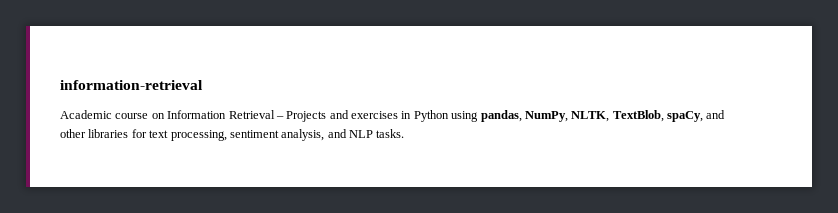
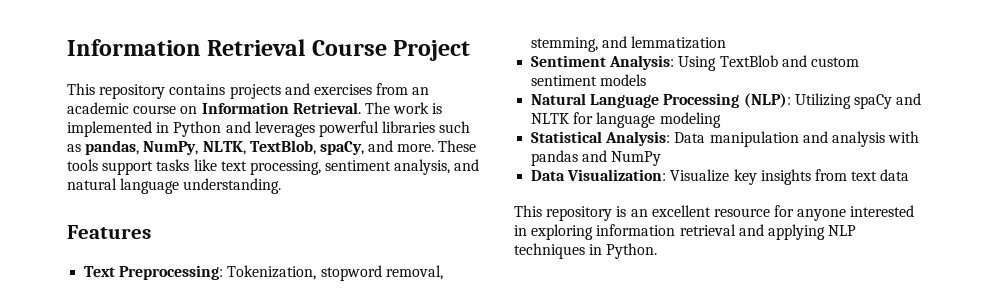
- information-retrieval
- Academic course on Information Retrieval – Projects and exercises in Python using pandas, NumPy, NLTK, TextBlob, spaCy, and other libraries for text processing, sentiment analysis, and NLP tasks.
+ Information Retrieval Course Project
+ This repository contains projects and exercises from an academic course on Information Retrieval. The work is implemented in Python and leverages powerful libraries such as pandas, NumPy, NLTK, TextBlob, spaCy, and more. These tools support tasks like text processing, sentiment analysis, and natural language understanding.
+ Features
+ Text Preprocessing: Tokenization, stopword removal, stemming, and lemmatization
+ Sentiment Analysis: Using TextBlob and custom sentiment models
+ Natural Language Processing (NLP): Utilizing spaCy and NLTK for language modeling
+ Statistical Analysis: Data manipulation and analysis with pandas and NumPy
+ Data Visualization: Visualize key insights from text data
+ This repository is an excellent resource for anyone interested in exploring information retrieval and applying NLP techniques in Python.

